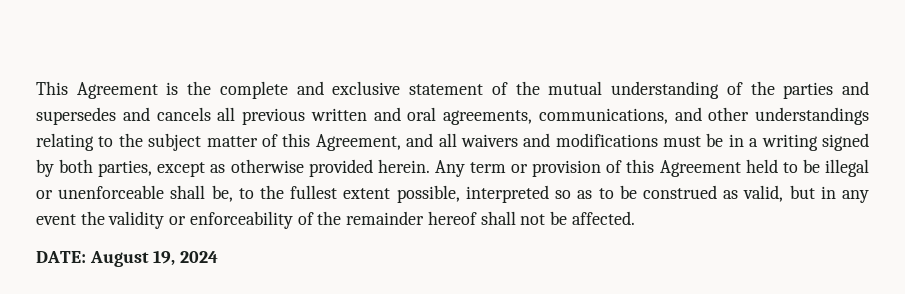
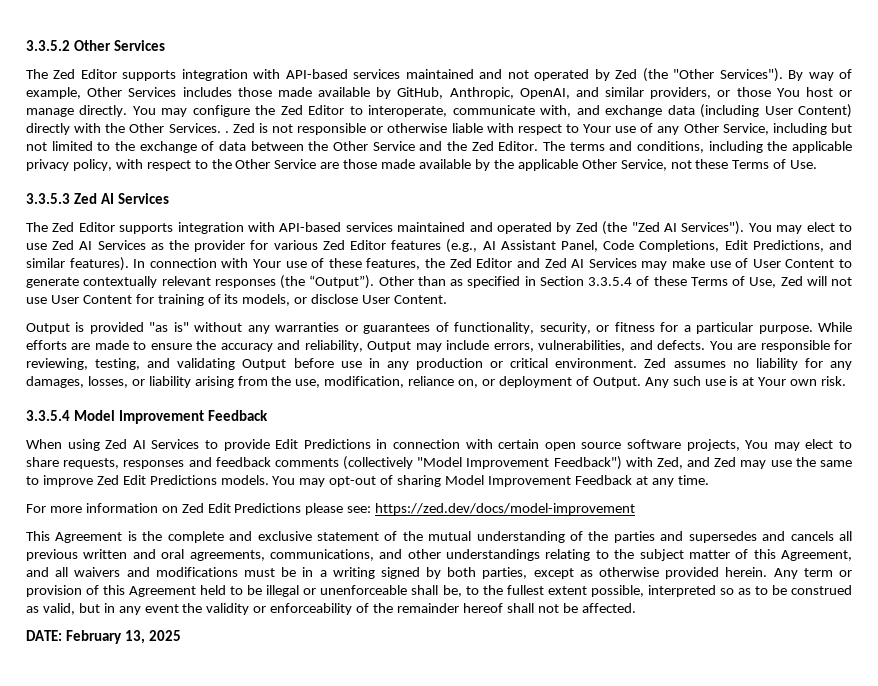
+ 3.3.5.2 Other Services
+ The Zed Editor supports integration with API-based services maintained and not operated by Zed (the "Other Services"). By way of example, Other Services includes those made available by GitHub, Anthropic, OpenAI, and similar providers, or those You host or manage directly. You may configure the Zed Editor to interoperate, communicate with, and exchange data (including User Content) directly with the Other Services. . Zed is not responsible or otherwise liable with respect to Your use of any Other Service, including but not limited to the exchange of data between the Other Service and the Zed Editor. The terms and conditions, including the applicable privacy policy, with respect to the Other Service are those made available by the applicable Other Service, not these Terms of Use.
+ 3.3.5.3 Zed AI Services
+ The Zed Editor supports integration with API-based services maintained and operated by Zed (the "Zed AI Services"). You may elect to use Zed AI Services as the provider for various Zed Editor features (e.g., AI Assistant Panel, Code Completions, Edit Predictions, and similar features). In connection with Your use of these features, the Zed Editor and Zed AI Services may make use of User Content to generate contextually relevant responses (the “Output”). Other than as specified in Section 3.3.5.4 of these Terms of Use, Zed will not use User Content for training of its models, or disclose User Content.
+ Output is provided "as is" without any warranties or guarantees of functionality, security, or fitness for a particular purpose. While efforts are made to ensure the accuracy and reliability, Output may include errors, vulnerabilities, and defects. You are responsible for reviewing, testing, and validating Output before use in any production or critical environment. Zed assumes no liability for any damages, losses, or liability arising from the use, modification, reliance on, or deployment of Output. Any such use is at Your own risk.
+ 3.3.5.4 Model Improvement Feedback
+ When using Zed AI Services to provide Edit Predictions in connection with certain open source software projects, You may elect to share requests, responses and feedback comments (collectively "Model Improvement Feedback") with Zed, and Zed may use the same to improve Zed Edit Predictions models. You may opt-out of sharing Model Improvement Feedback at any time.
+ For more information on Zed Edit Predictions please see: https://zed.dev/docs/model-improvement
- DATE: August 19, 2024
+ DATE: February 13, 2025

